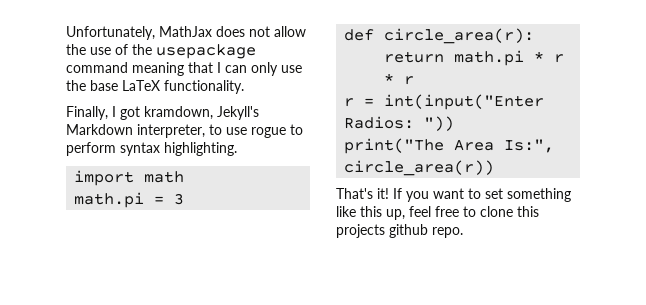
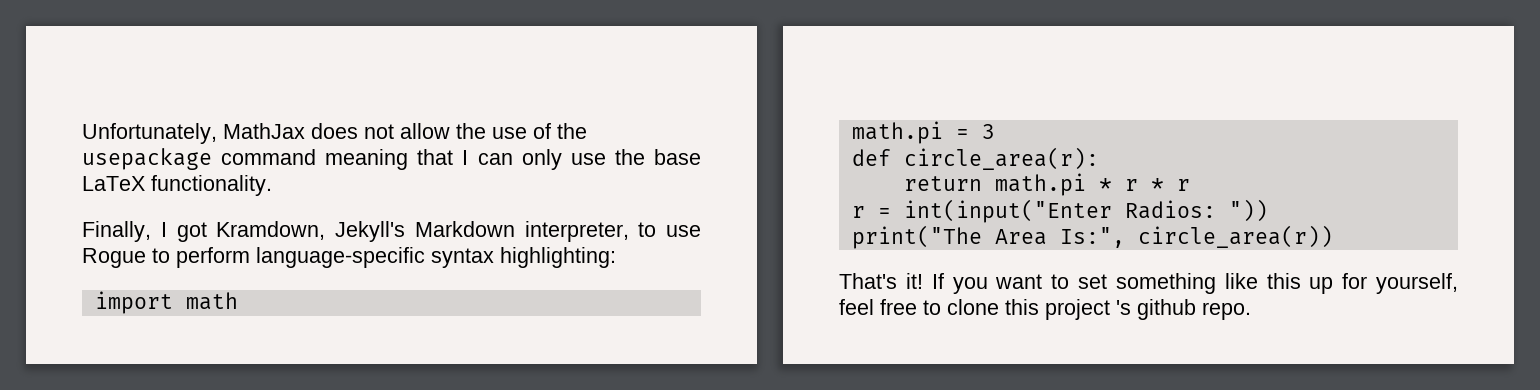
- Finally, I got kramdown, Jekyll's Markdown interpreter, to use rogue to perform syntax highlighting.
+ Finally, I got Kramdown, Jekyll's Markdown interpreter, to use Rogue to perform language-specific syntax highlighting:
- If you want to set something like this up, feel free to clone this projects github repo.
+ If you want to set something like this up for yourself, feel free to clone this project 's github repo.

